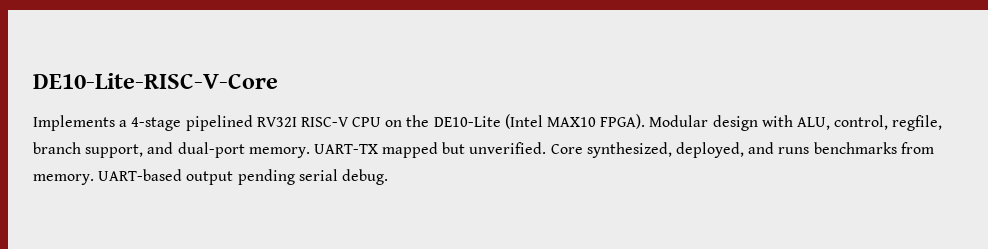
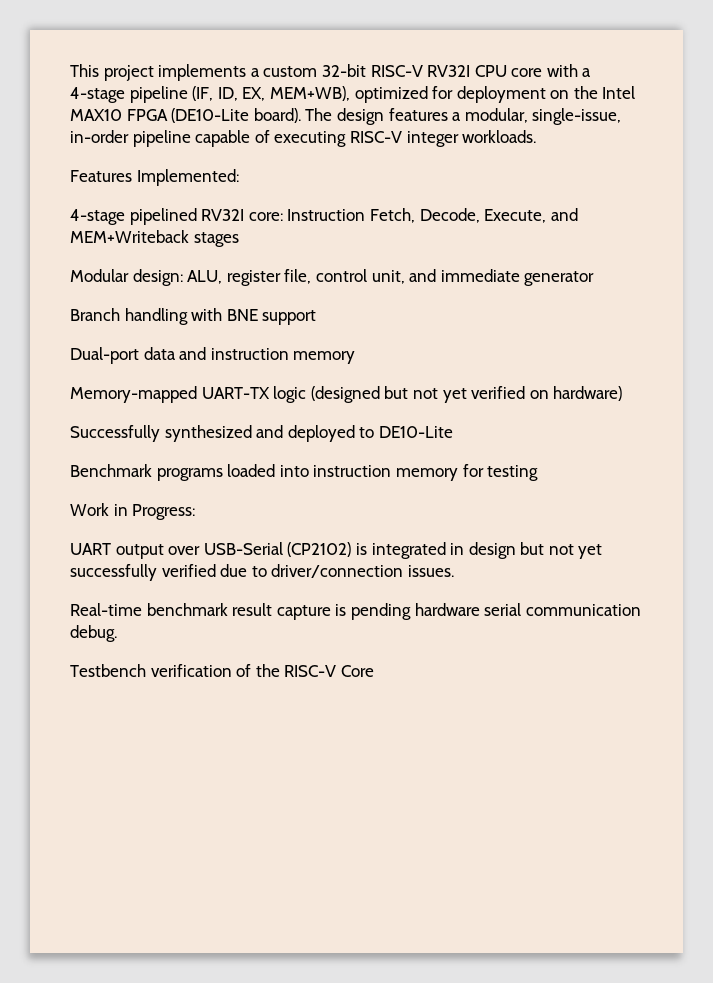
- DE10-Lite-RISC-V-Core
- Implements a 4-stage pipelined RV32I RISC-V CPU on the DE10-Lite (Intel MAX10 FPGA). Modular design with ALU, control, regfile, branch support, and dual-port memory. UART-TX mapped but unverified. Core synthesized, deployed, and runs benchmarks from memory. UART-based output pending serial debug.
+ This project implements a custom 32-bit RISC-V RV32I CPU core with a 4-stage pipeline (IF, ID, EX, MEM+WB), optimized for deployment on the Intel MAX10 FPGA (DE10-Lite board). The design features a modular, single-issue, in-order pipeline capable of executing RISC-V integer workloads.
+ Features Implemented:
+ 4-stage pipelined RV32I core: Instruction Fetch, Decode, Execute, and MEM+Writeback stages
+ Modular design: ALU, register file, control unit, and immediate generator
+ Branch handling with BNE support
+ Dual-port data and instruction memory
+ Memory-mapped UART-TX logic (designed but not yet verified on hardware)
+ Successfully synthesized and deployed to DE10-Lite
+ Benchmark programs loaded into instruction memory for testing
+ Work in Progress:
+ UART output over USB-Serial (CP2102) is integrated in design but not yet successfully verified due to driver/connection issues.
+ Real-time benchmark result capture is pending hardware serial communication debug.
+ Testbench verification of the RISC-V Core

